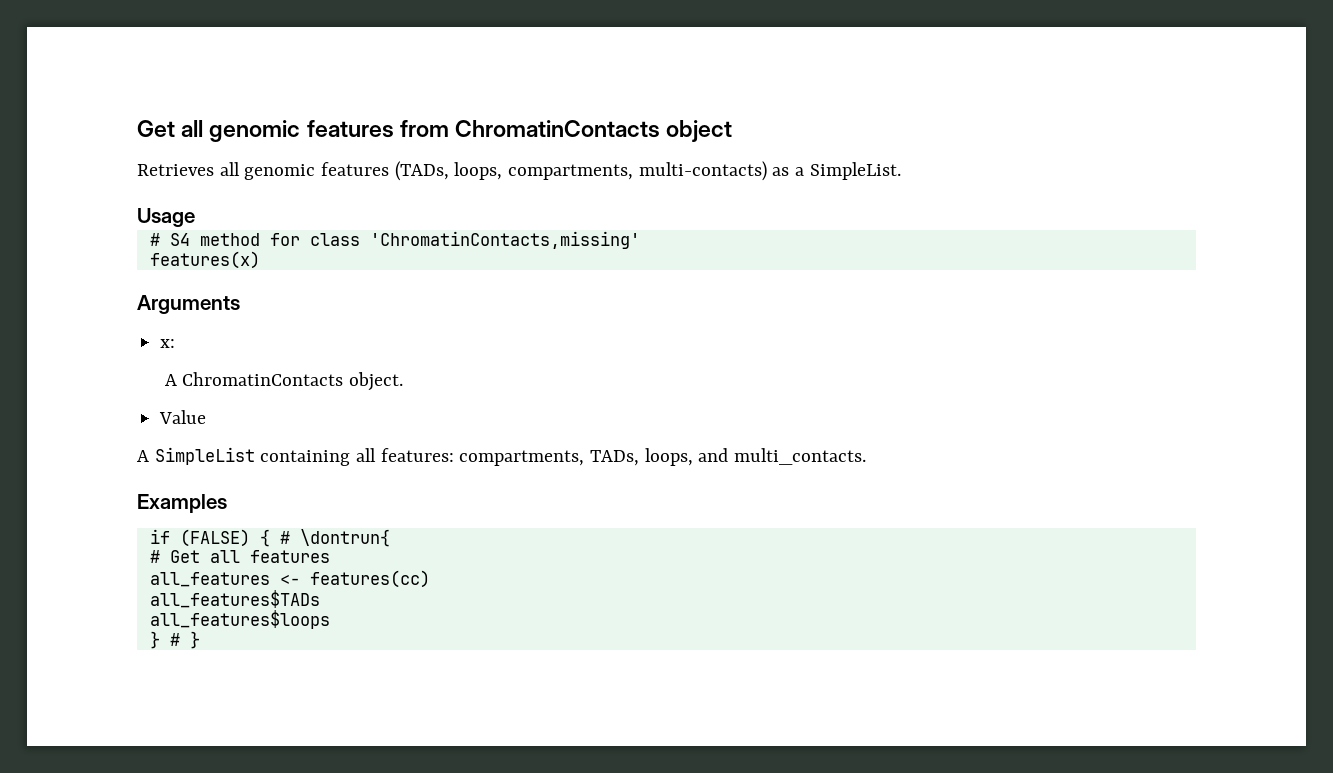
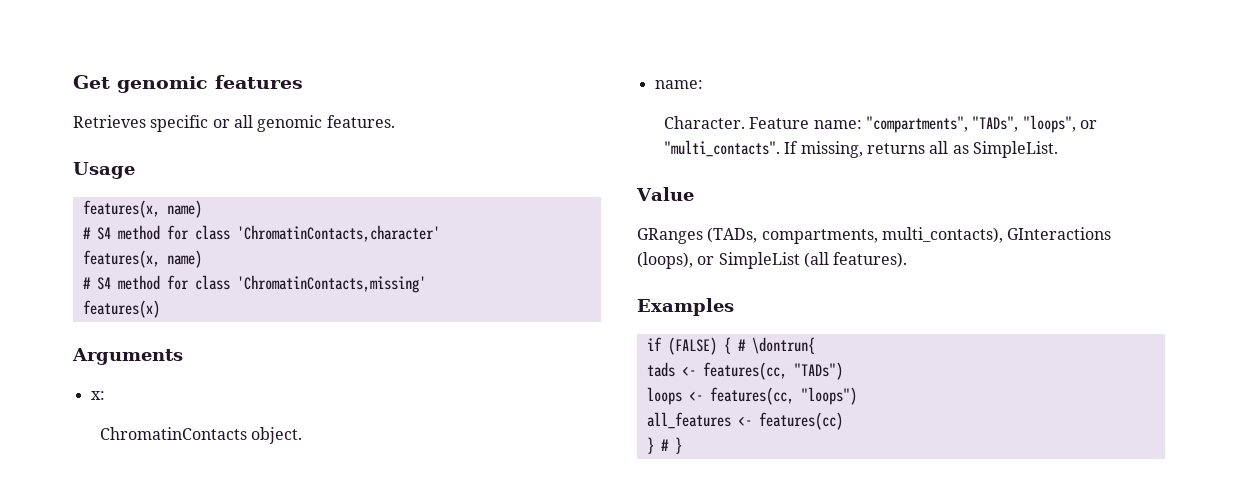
- Get all genomic features from ChromatinContacts object
- Retrieves all genomic features (TADs, loops, compartments, multi-contacts) as a SimpleList.
+ Get genomic features
+ Retrieves specific or all genomic features.
  Usage
+ features(x, name)
+ # S4 method for class 'ChromatinContacts,character'
+ features(x, name)
- A ChromatinContacts object.
+ ChromatinContacts object.
+ name:
+ Character. Feature name: "compartments", "TADs", "loops", or "multi_contacts". If missing, returns all as SimpleList.
  Value
- A SimpleList containing all features: compartments, TADs, loops, and multi_contacts.
+ GRanges (TADs, compartments, multi_contacts), GInteractions (loops), or SimpleList (all features).
- # Get all features
+ tads <- features(cc, "TADs")
+ loops <- features(cc, "loops")
- all_features$TADs
- all_features$loops

